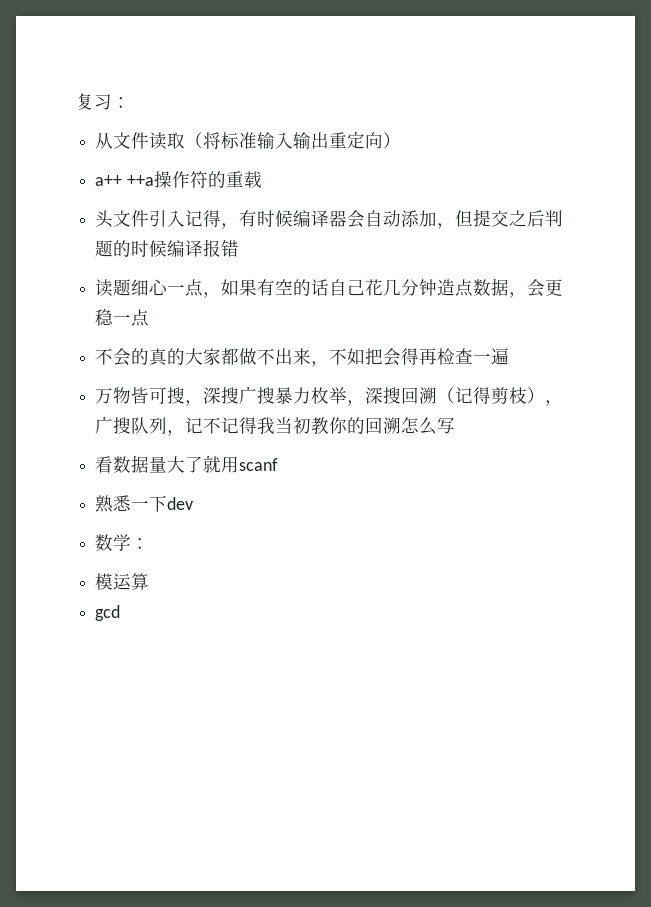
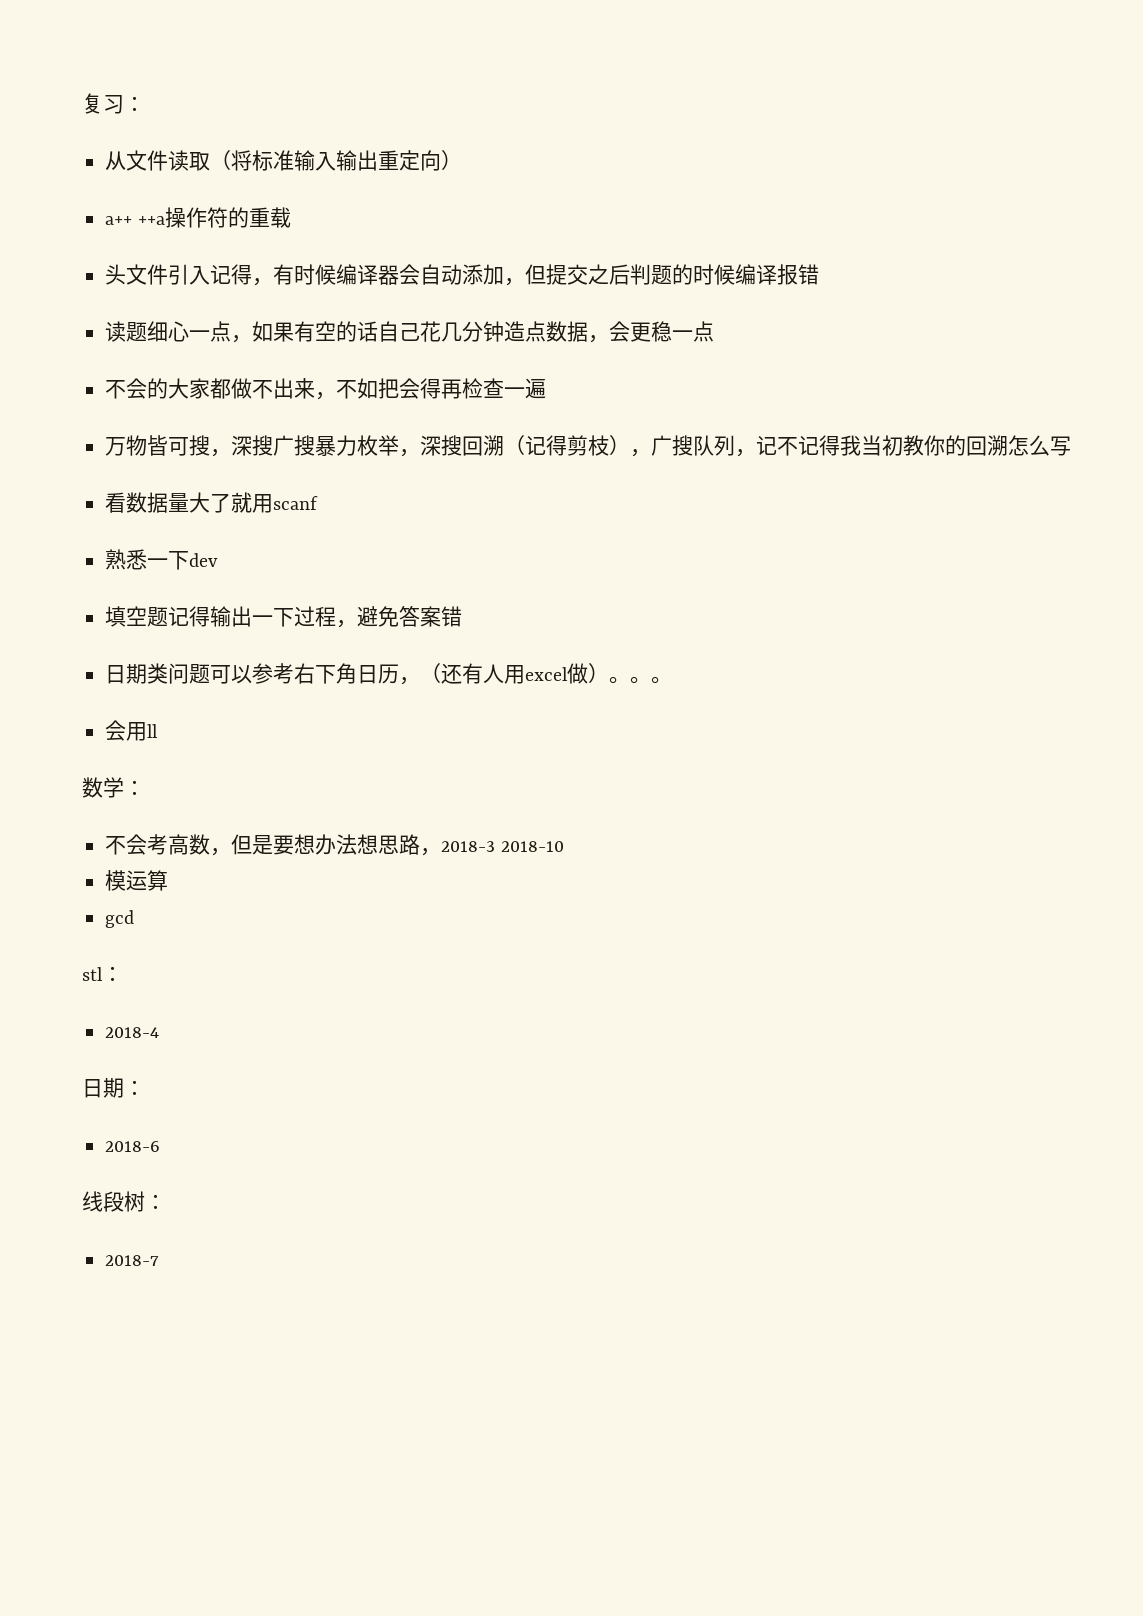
- 不会的真的大家都做不出来，不如把会得再检查一遍
+ 不会的大家都做不出来，不如把会得再检查一遍
+ 填空题记得输出一下过程，避免答案错
+ 日期类问题可以参考右下角日历，（还有人用excel做）。。。
+ 会用ll
  数学：
+ 不会考高数，但是要想办法想思路，2018-3 2018-10
  模运算
  gcd
+ stl：
+ 2018-4
+ 日期：
+ 2018-6
+ 线段树：
+ 2018-7

